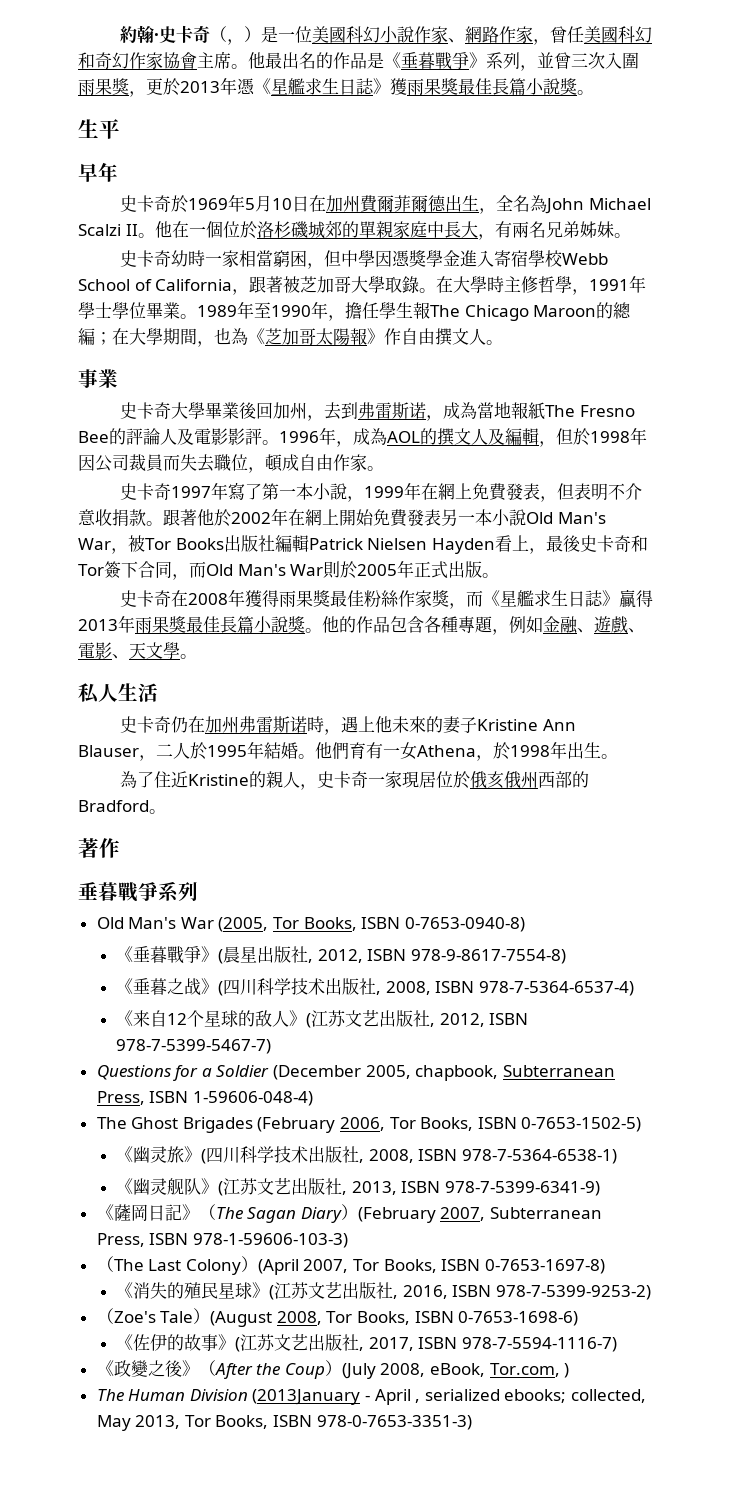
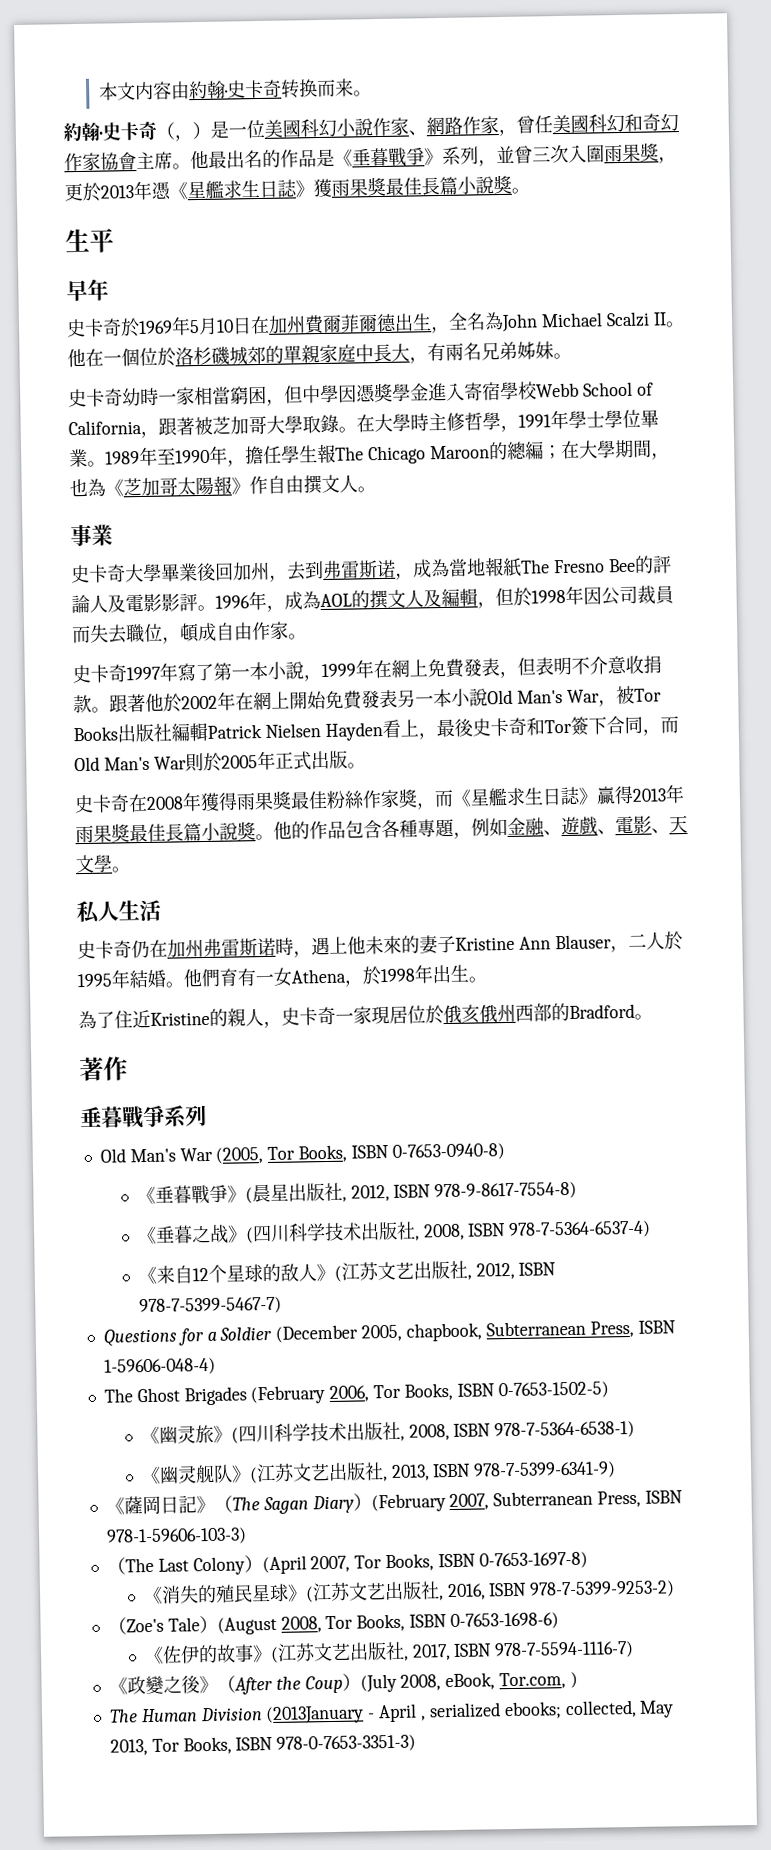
+ 本文内容由約翰·史卡奇转换而来。

